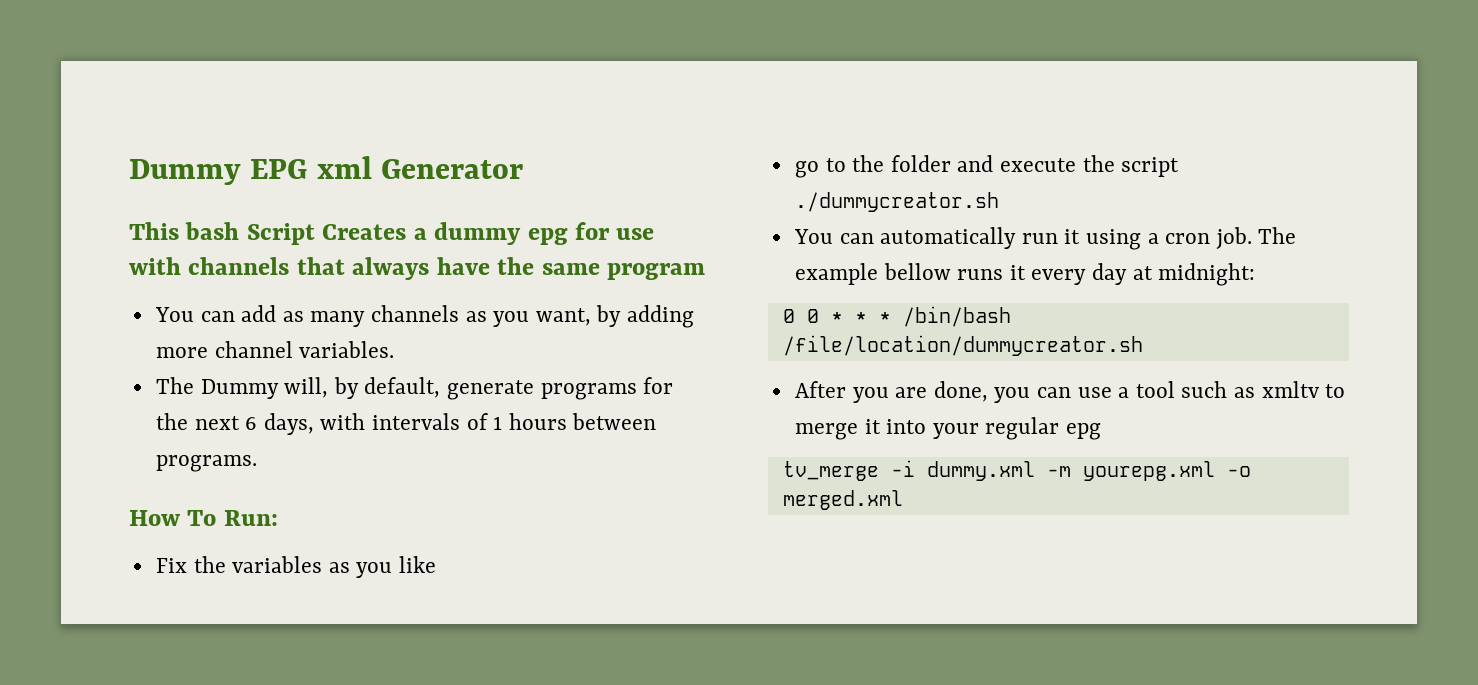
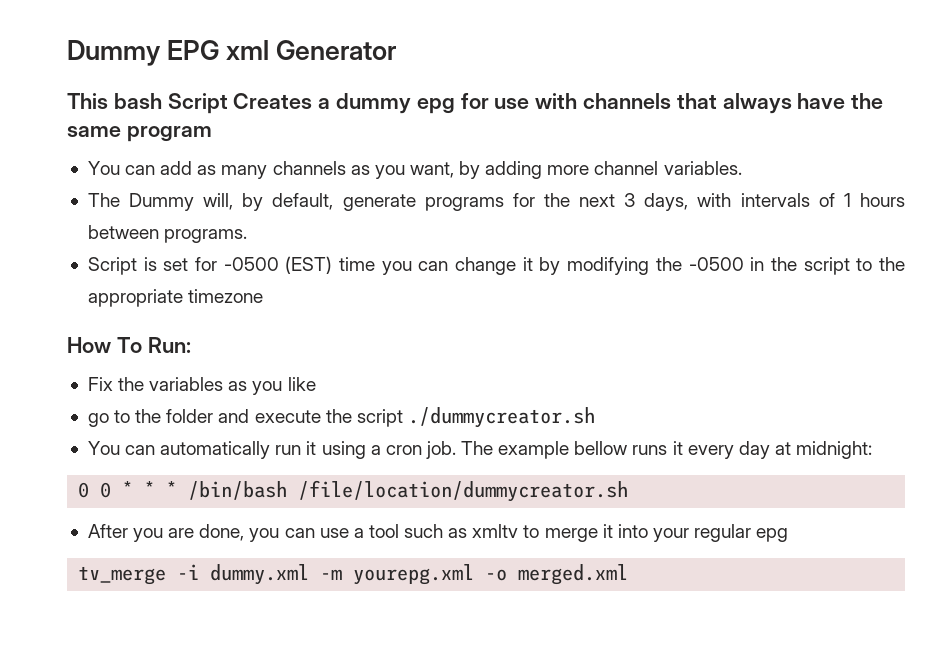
- The Dummy will, by default, generate programs for the next 6 days, with intervals of 1 hours between programs.
+ The Dummy will, by default, generate programs for the next 3 days, with intervals of 1 hours between programs.
+ Script is set for -0500 (EST) time you can change it by modifying the -0500 in the script to the appropriate timezone

